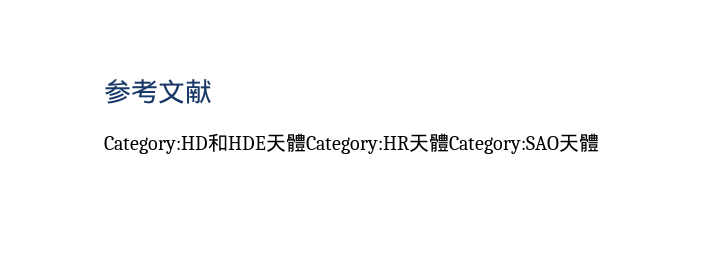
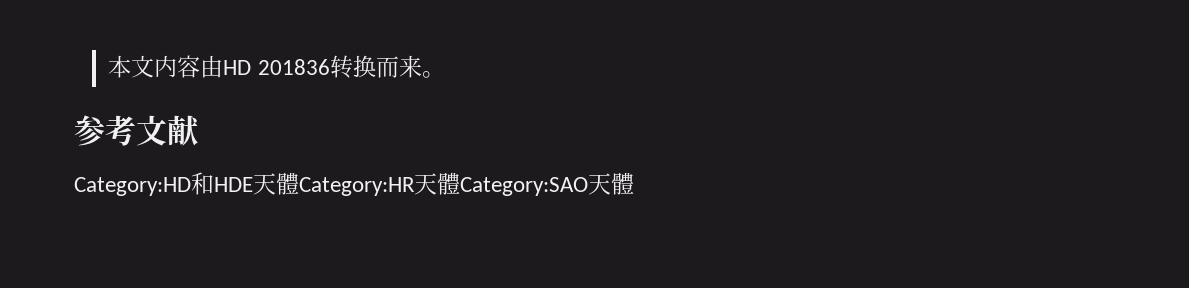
+ 本文内容由HD 201836转换而来。

